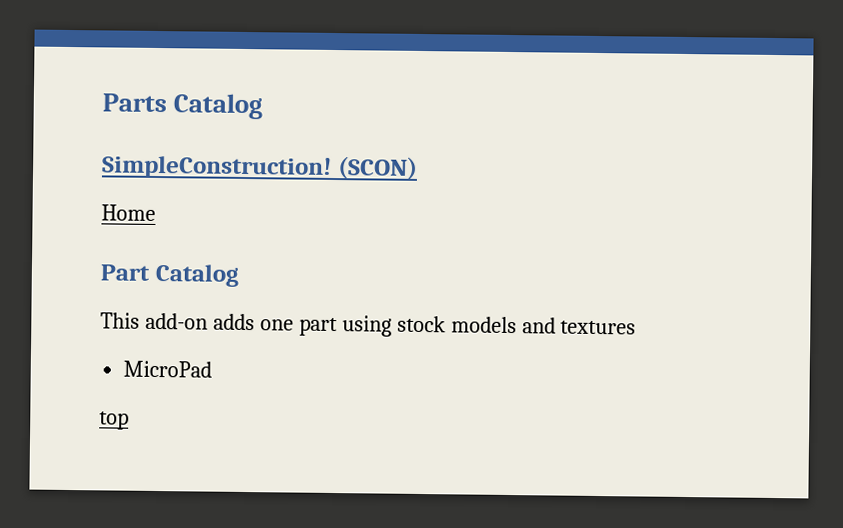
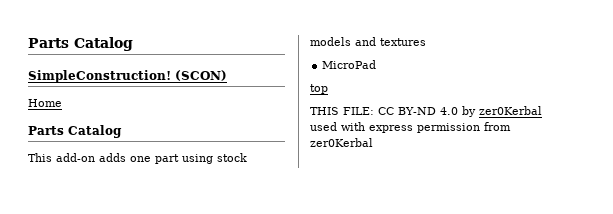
  Home
- Part Catalog
+ Parts Catalog
+ THIS FILE: CC BY-ND 4.0 by zer0Kerbal used with express permission from zer0Kerbal

